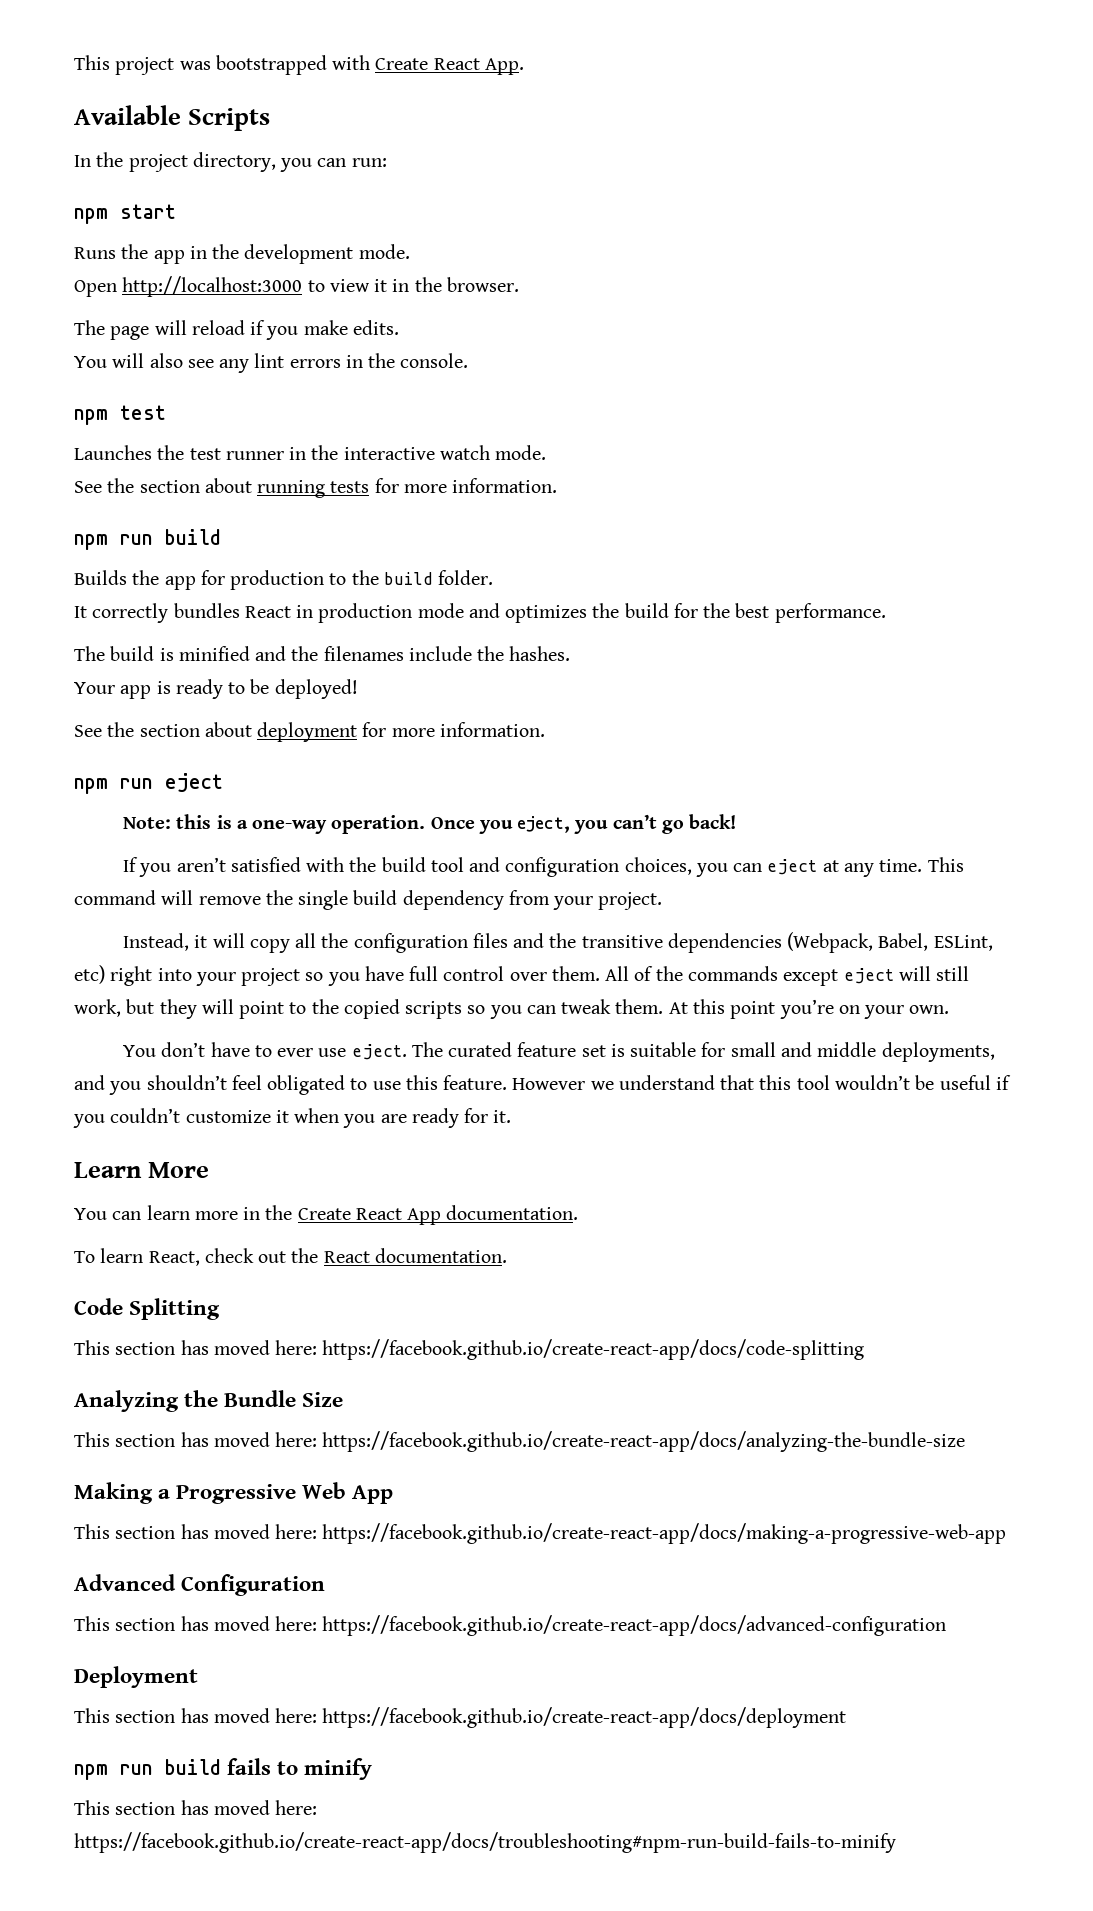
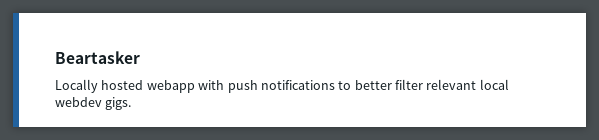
- This project was bootstrapped with Create React App.
- Available Scripts
- In the project directory, you can run:
- npm start
- Runs the app in the development mode.
- Open http://localhost:3000 to view it in the browser.
- The page will reload if you make edits.
- You will also see any lint errors in the console.
- npm test
- Launches the test runner in the interactive watch mode.
- See the section about running tests for more information.
- npm run build
- Builds the app for production to the build folder.
- It correctly bundles React in production mode and optimizes the build for the best performance.
- The build is minified and the filenames include the hashes.
- Your app is ready to be deployed!
- See the section about deployment for more information.
- npm run eject
- Note: this is a one-way operation. Once you eject, you can’t go back!
- If you aren’t satisfied with the build tool and configuration choices, you can eject at any time. This command will remove the single build dependency from your project.
- Instead, it will copy all the configuration files and the transitive dependencies (Webpack, Babel, ESLint, etc) right into your project so you have full control over them. All of the commands except eject will still work, but they will point to the copied scripts so you can tweak them. At this point you’re on your own.
- You don’t have to ever use eject. The curated feature set is suitable for small and middle deployments, and you shouldn’t feel obligated to use this feature. However we understand that this tool wouldn’t be useful if you couldn’t customize it when you are ready for it.
- Learn More
- You can learn more in the Create React App documentation.
- To learn React, check out the React documentation.
- Code Splitting
- This section has moved here: https://facebook.github.io/create-react-app/docs/code-splitting
- Analyzing the Bundle Size
- This section has moved here: https://facebook.github.io/create-react-app/docs/analyzing-the-bundle-size
- Making a Progressive Web App
- This section has moved here: https://facebook.github.io/create-react-app/docs/making-a-progressive-web-app
- Advanced Configuration
- This section has moved here: https://facebook.github.io/create-react-app/docs/advanced-configuration
- Deployment
- This section has moved here: https://facebook.github.io/create-react-app/docs/deployment
- npm run build fails to minify
- This section has moved here: https://facebook.github.io/create-react-app/docs/troubleshooting#npm-run-build-fails-to-minify
+ Beartasker
+ Locally hosted webapp with push notifications to better filter relevant local webdev gigs.

